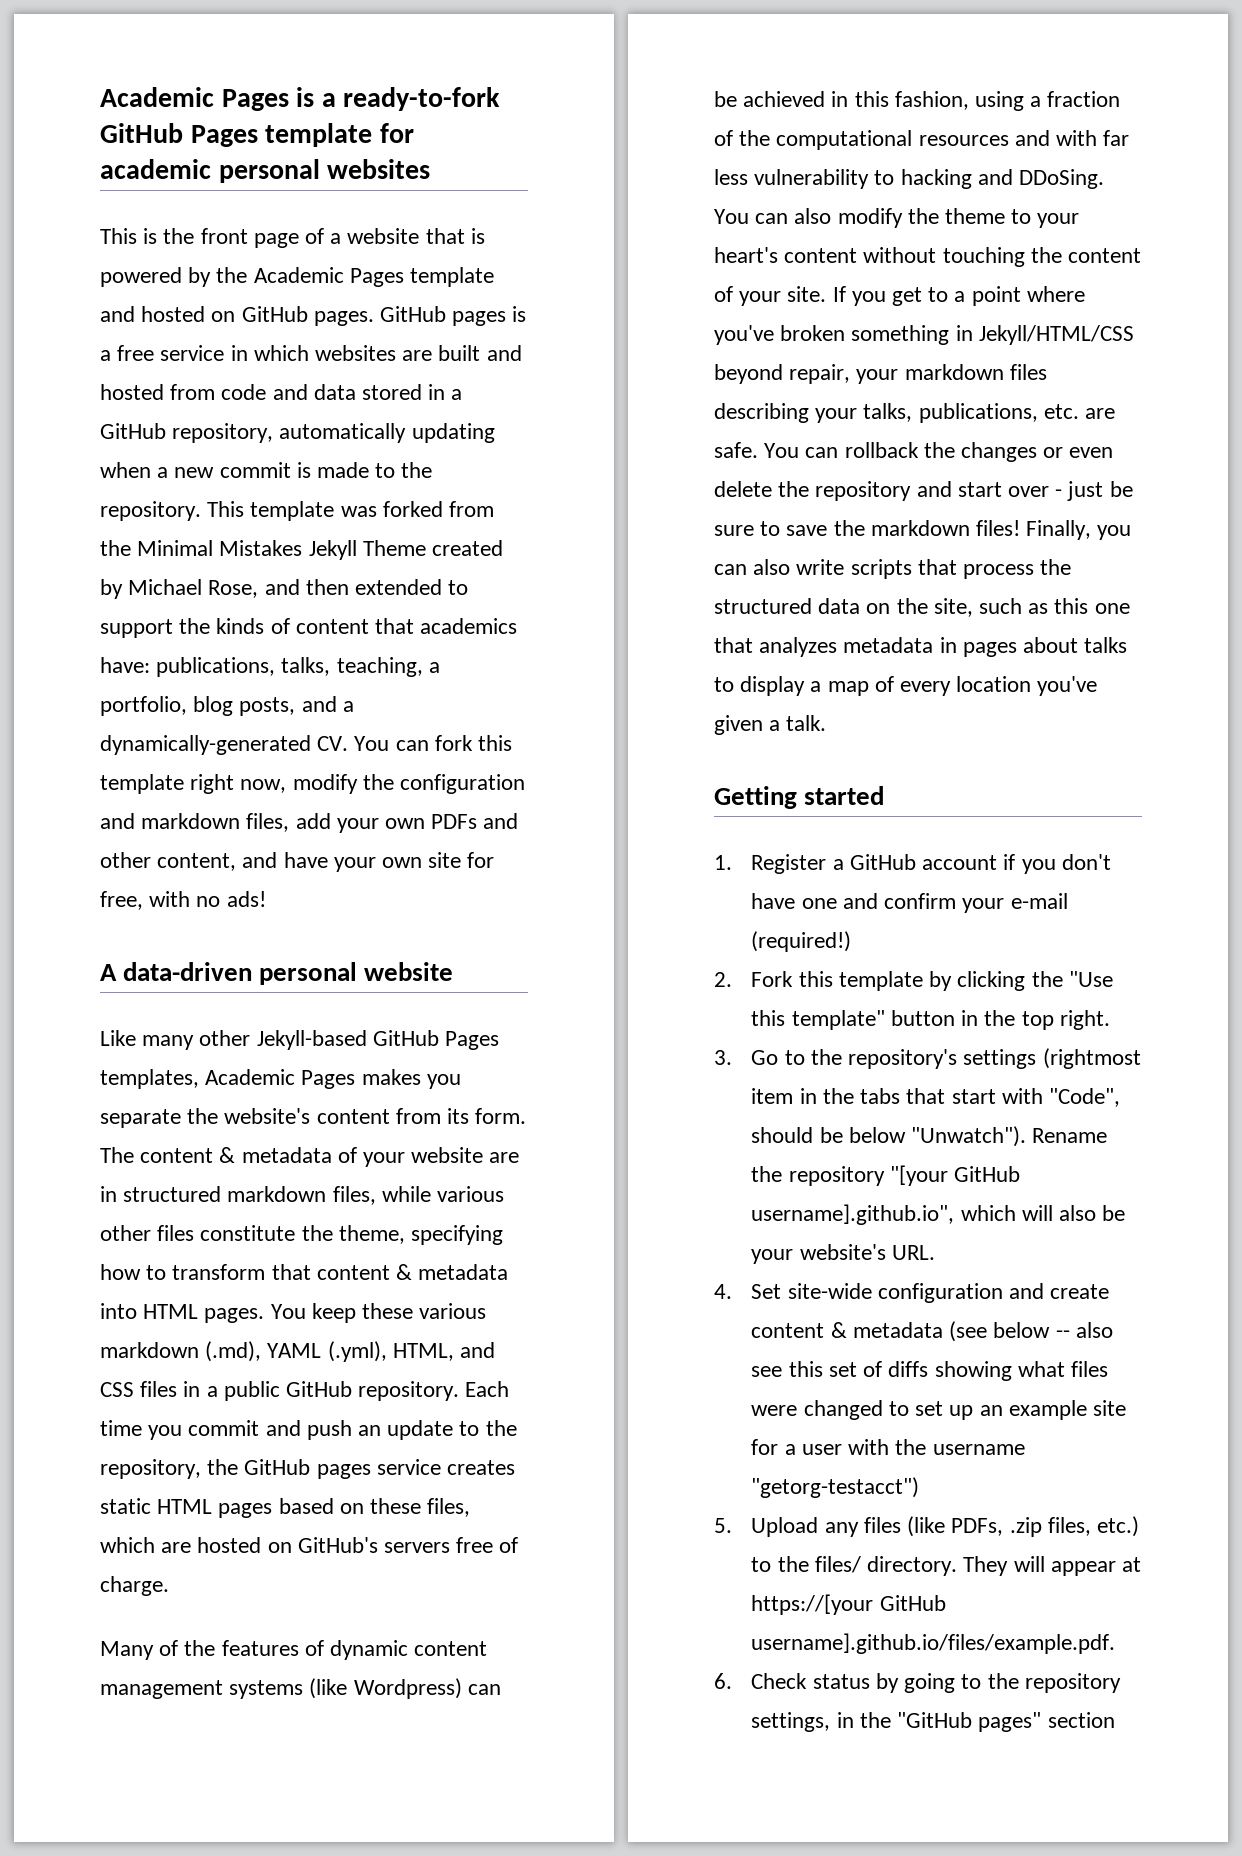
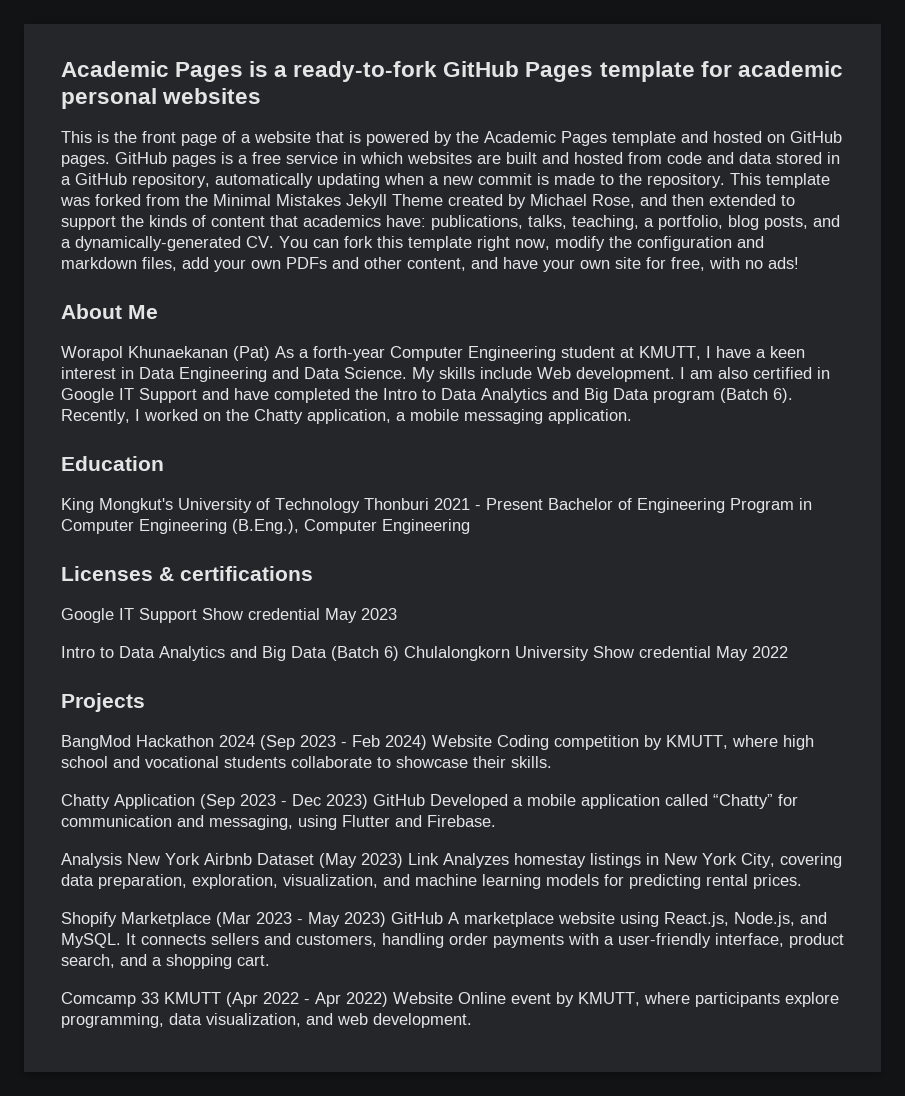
- A data-driven personal website
- Like many other Jekyll-based GitHub Pages templates, Academic Pages makes you separate the website's content from its form. The content & metadata of your website are in structured markdown files, while various other files constitute the theme, specifying how to transform that content & metadata into HTML pages. You keep these various markdown (.md), YAML (.yml), HTML, and CSS files in a public GitHub repository. Each time you commit and push an update to the repository, the GitHub pages service creates static HTML pages based on these files, which are hosted on GitHub's servers free of charge.
- Many of the features of dynamic content management systems (like Wordpress) can be achieved in this fashion, using a fraction of the computational resources and with far less vulnerability to hacking and DDoSing. You can also modify the theme to your heart's content without touching the content of your site. If you get to a point where you've broken something in Jekyll/HTML/CSS beyond repair, your markdown files describing your talks, publications, etc. are safe. You can rollback the changes or even delete the repository and start over - just be sure to save the markdown files! Finally, you can also write scripts that process the structured data on the site, such as this one that analyzes metadata in pages about talks to display a map of every location you've given a talk.
- Getting started
- 1. Register a GitHub account if you don't have one and confirm your e-mail (required!)
- 2. Fork this template by clicking the "Use this template" button in the top right.
- 3. Go to the repository's settings (rightmost item in the tabs that start with "Code", should be below "Unwatch"). Rename the repository "[your GitHub username].github.io", which will also be your website's URL.
- 4. Set site-wide configuration and create content & metadata (see below -- also see this set of diffs showing what files were changed to set up an example site for a user with the username "getorg-testacct")
- 5. Upload any files (like PDFs, .zip files, etc.) to the files/ directory. They will appear at https://[your GitHub username].github.io/files/example.pdf.
- 6. Check status by going to the repository settings, in the "GitHub pages" section
+ About Me
+ Worapol Khunaekanan (Pat) As a forth-year Computer Engineering student at KMUTT, I have a keen interest in Data Engineering and Data Science. My skills include Web development. I am also certified in Google IT Support and have completed the Intro to Data Analytics and Big Data program (Batch 6). Recently, I worked on the Chatty application, a mobile messaging application.
+ Education
+ King Mongkut's University of Technology Thonburi 2021 - Present Bachelor of Engineering Program in Computer Engineering (B.Eng.), Computer Engineering
+ Licenses & certifications
+ Google IT Support Show credential May 2023
+ Intro to Data Analytics and Big Data (Batch 6) Chulalongkorn University Show credential May 2022
+ Projects
+ BangMod Hackathon 2024 (Sep 2023 - Feb 2024) Website Coding competition by KMUTT, where high school and vocational students collaborate to showcase their skills.
+ Chatty Application (Sep 2023 - Dec 2023) GitHub Developed a mobile application called “Chatty” for communication and messaging, using Flutter and Firebase.
+ Analysis New York Airbnb Dataset (May 2023) Link Analyzes homestay listings in New York City, covering data preparation, exploration, visualization, and machine learning models for predicting rental prices.
+ Shopify Marketplace (Mar 2023 - May 2023) GitHub A marketplace website using React.js, Node.js, and MySQL. It connects sellers and customers, handling order payments with a user-friendly interface, product search, and a shopping cart.
+ Comcamp 33 KMUTT (Apr 2022 - Apr 2022) Website Online event by KMUTT, where participants explore programming, data visualization, and web development.

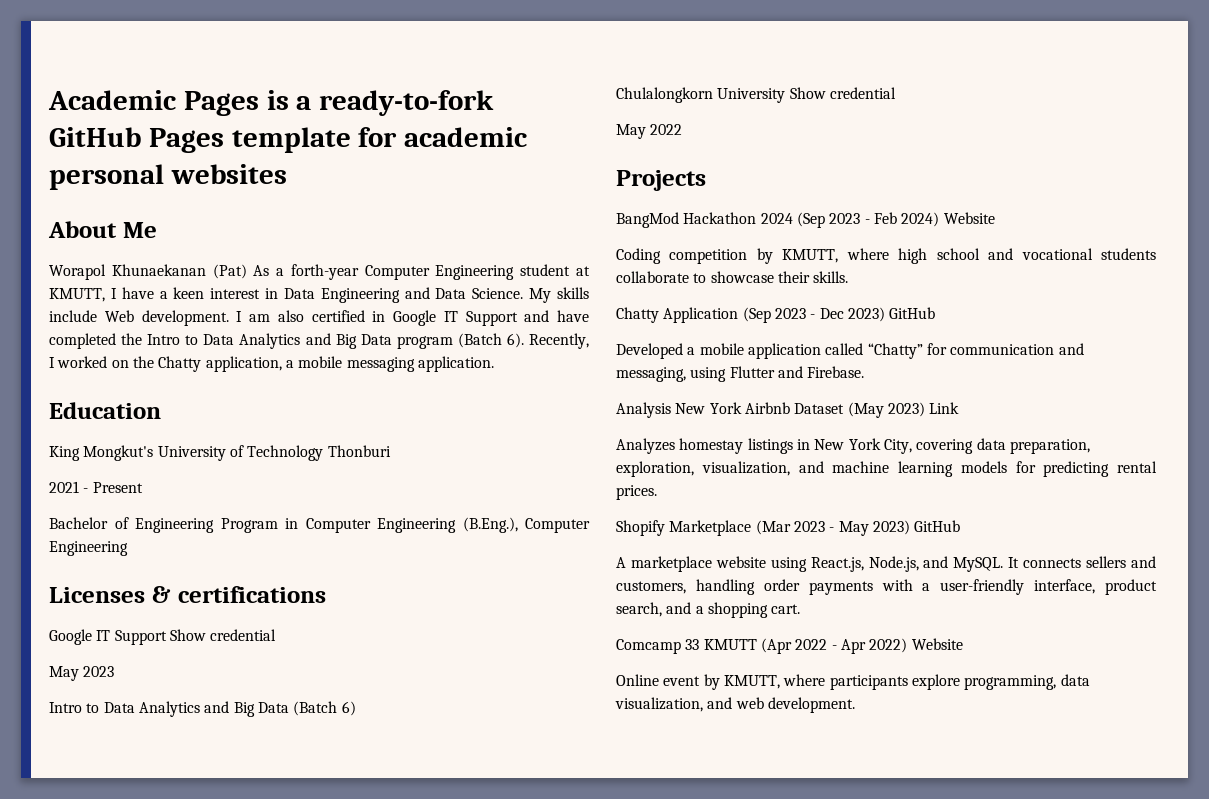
- This is the front page of a website that is powered by the Academic Pages template and hosted on GitHub pages. GitHub pages is a free service in which websites are built and hosted from code and data stored in a GitHub repository, automatically updating when a new commit is made to the repository. This template was forked from the Minimal Mistakes Jekyll Theme created by Michael Rose, and then extended to support the kinds of content that academics have: publications, talks, teaching, a portfolio, blog posts, and a dynamically-generated CV. You can fork this template right now, modify the configuration and markdown files, add your own PDFs and other content, and have your own site for free, with no ads!
- King Mongkut's University of Technology Thonburi 2021 - Present Bachelor of Engineering Program in Computer Engineering (B.Eng.), Computer Engineering
+ King Mongkut's University of Technology Thonburi
+ 2021 - Present
+ Bachelor of Engineering Program in Computer Engineering (B.Eng.), Computer Engineering
- Google IT Support Show credential May 2023
+ Google IT Support Show credential
+ May 2023
- Intro to Data Analytics and Big Data (Batch 6) Chulalongkorn University Show credential May 2022
+ Intro to Data Analytics and Big Data (Batch 6)
+ Chulalongkorn University Show credential
+ May 2022
- BangMod Hackathon 2024 (Sep 2023 - Feb 2024) Website Coding competition by KMUTT, where high school and vocational students collaborate to showcase their skills.
+ BangMod Hackathon 2024 (Sep 2023 - Feb 2024) Website
+ Coding competition by KMUTT, where high school and vocational students collaborate to showcase their skills.
- Chatty Application (Sep 2023 - Dec 2023) GitHub Developed a mobile application called “Chatty” for communication and messaging, using Flutter and Firebase.
+ Chatty Application (Sep 2023 - Dec 2023) GitHub
+ Developed a mobile application called “Chatty” for communication and messaging, using Flutter and Firebase.
- Analysis New York Airbnb Dataset (May 2023) Link Analyzes homestay listings in New York City, covering data preparation, exploration, visualization, and machine learning models for predicting rental prices.
+ Analysis New York Airbnb Dataset (May 2023) Link
+ Analyzes homestay listings in New York City, covering data preparation, exploration, visualization, and machine learning models for predicting rental prices.
- Shopify Marketplace (Mar 2023 - May 2023) GitHub A marketplace website using React.js, Node.js, and MySQL.
+ Shopify Marketplace (Mar 2023 - May 2023) GitHub
+ A marketplace website using React.js, Node.js, and MySQL.
- Comcamp 33 KMUTT (Apr 2022 - Apr 2022) Website Online event by KMUTT, where participants explore programming, data visualization, and web development.
+ Comcamp 33 KMUTT (Apr 2022 - Apr 2022) Website
+ Online event by KMUTT, where participants explore programming, data visualization, and web development.

